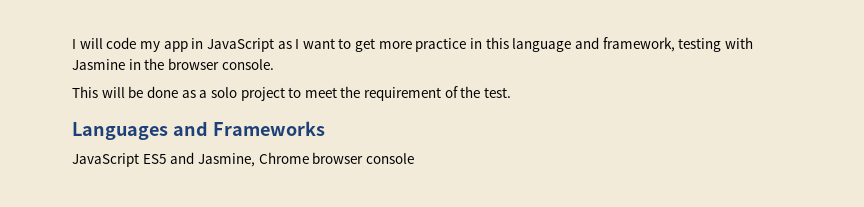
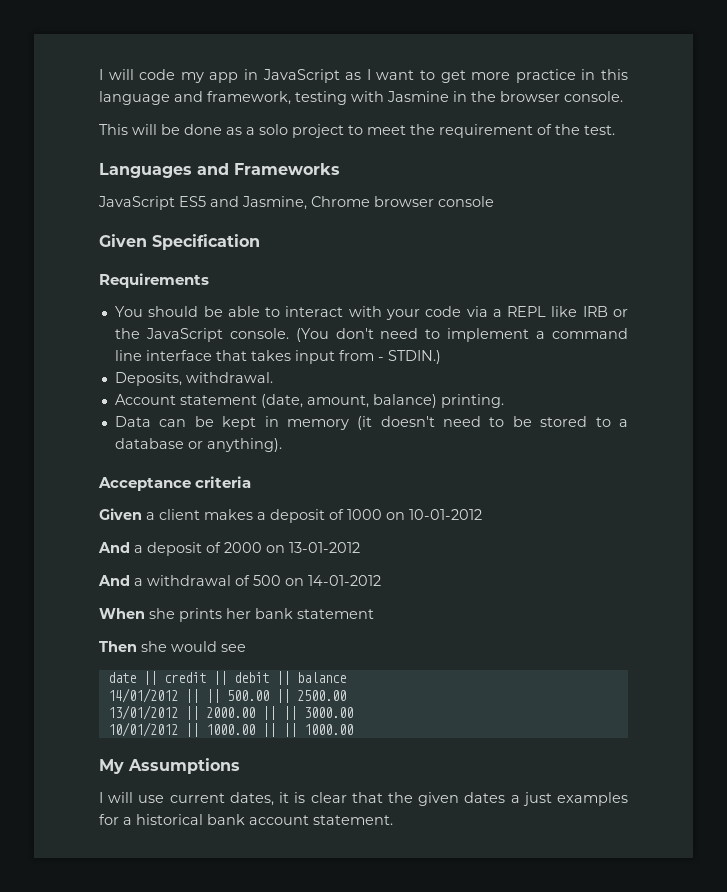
+ Given Specification
+ Requirements
+ You should be able to interact with your code via a REPL like IRB or the JavaScript console. (You don't need to implement a command line interface that takes input from - STDIN.)
+ Deposits, withdrawal.
+ Account statement (date, amount, balance) printing.
+ Data can be kept in memory (it doesn't need to be stored to a database or anything).
+ Acceptance criteria
+ Given a client makes a deposit of 1000 on 10-01-2012
+ And a deposit of 2000 on 13-01-2012
+ And a withdrawal of 500 on 14-01-2012
+ When she prints her bank statement
+ Then she would see
+ date || credit || debit || balance
+ 14/01/2012 || || 500.00 || 2500.00
+ 13/01/2012 || 2000.00 || || 3000.00
+ 10/01/2012 || 1000.00 || || 1000.00
+ My Assumptions
+ I will use current dates, it is clear that the given dates a just examples for a historical bank account statement.

